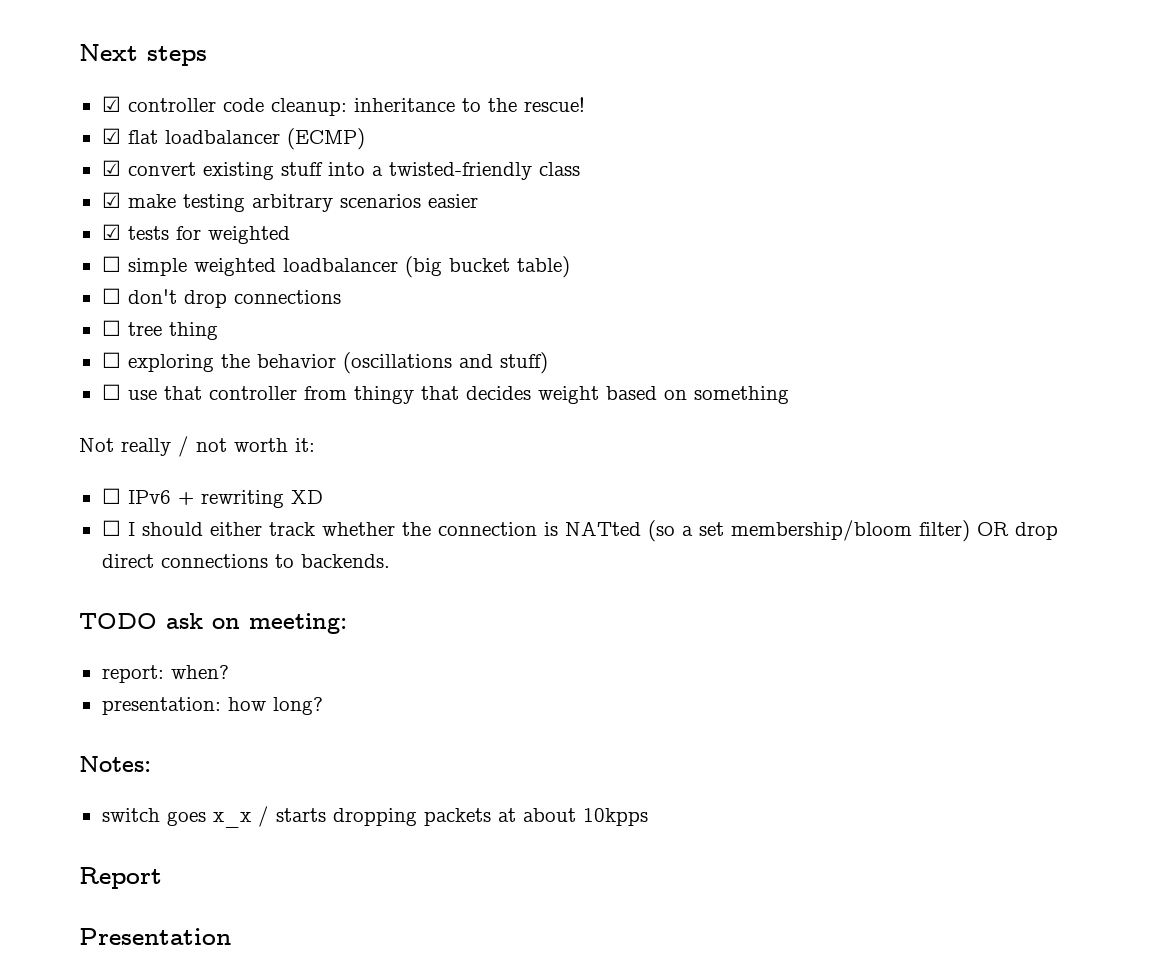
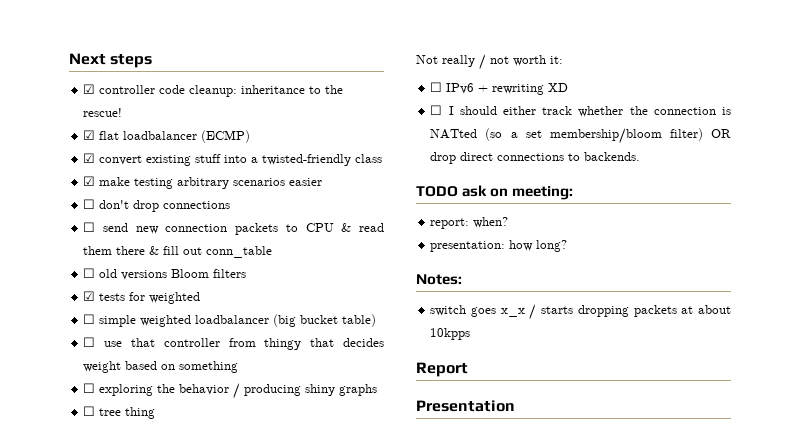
+ ☐ don't drop connections
+ ☐ send new connection packets to CPU & read them there & fill out conn_table
+ ☐ old versions Bloom filters
- ☐ don't drop connections
- ☐ tree thing
- ☐ exploring the behavior (oscillations and stuff)
+ ☐ exploring the behavior / producing shiny graphs
+ ☐ tree thing

